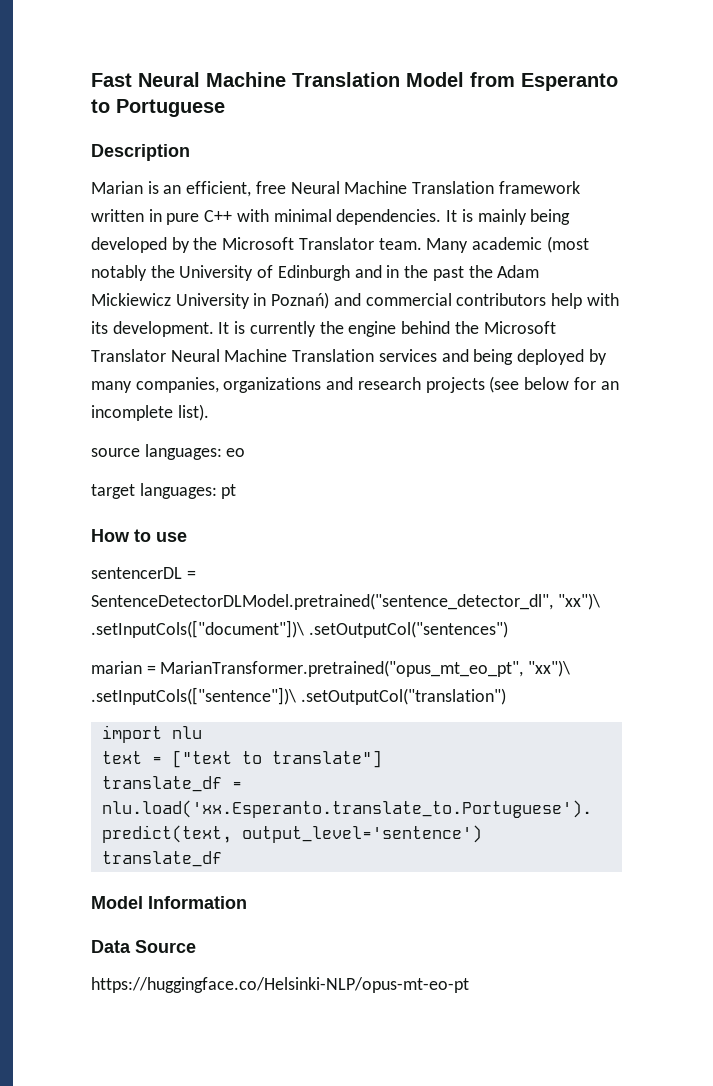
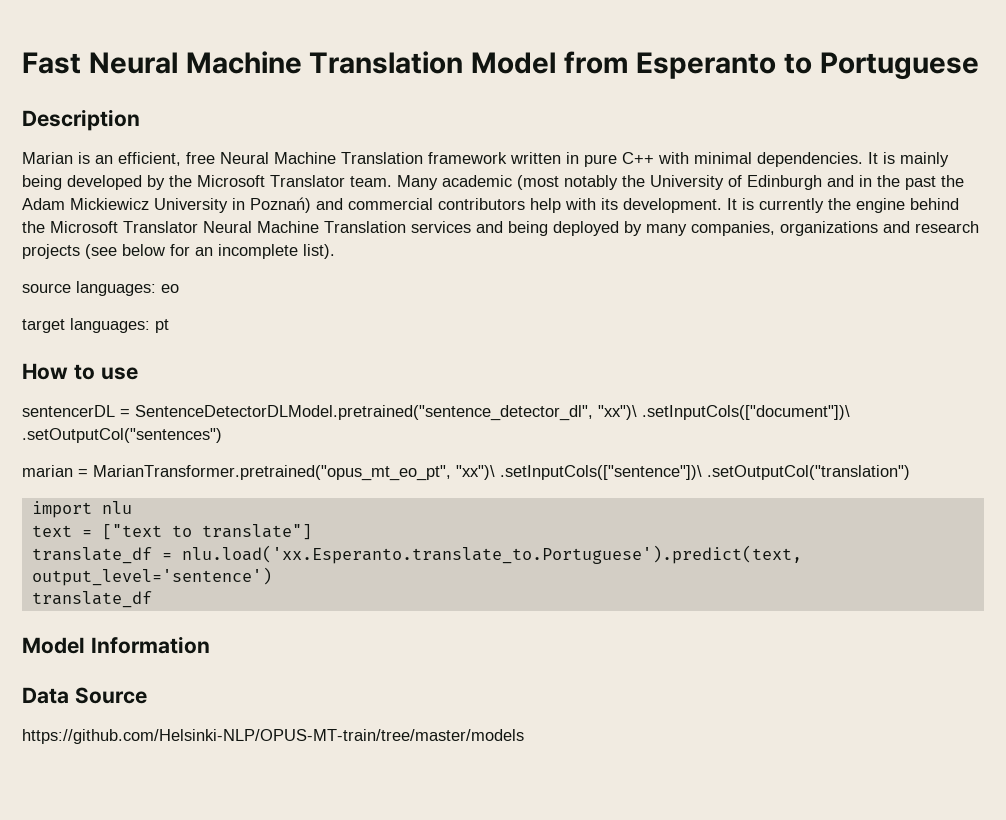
- https://huggingface.co/Helsinki-NLP/opus-mt-eo-pt
+ https://github.com/Helsinki-NLP/OPUS-MT-train/tree/master/models

